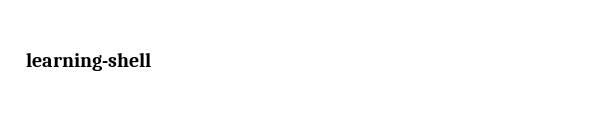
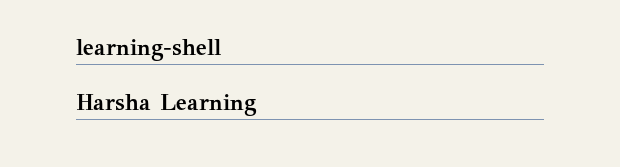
+ Harsha Learning

